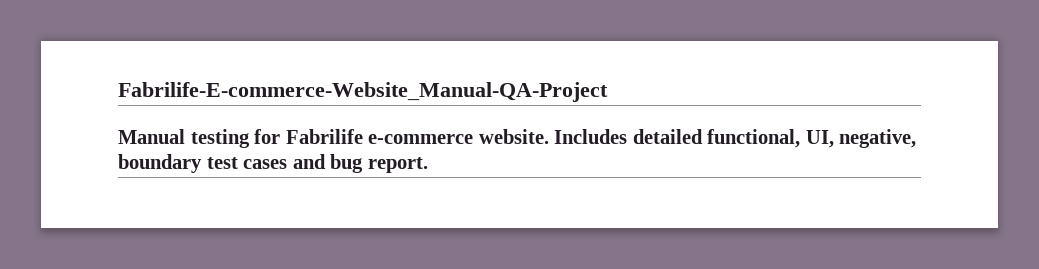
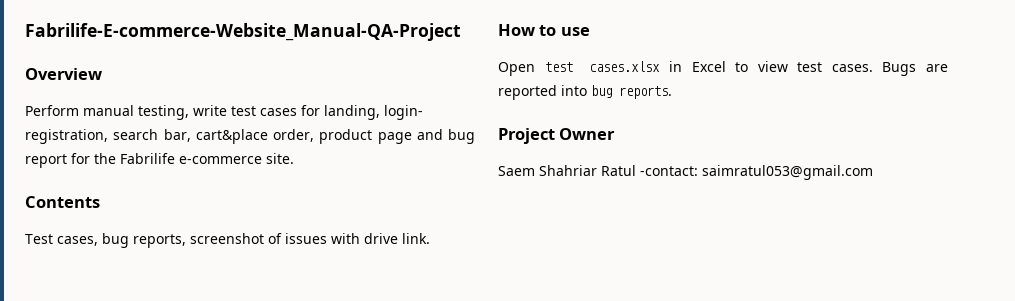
- Manual testing for Fabrilife e-commerce website. Includes detailed functional, UI, negative, boundary test cases and bug report.
+ Overview
+ Perform manual testing, write test cases for landing, login- registration, search bar, cart&place order, product page and bug report for the Fabrilife e-commerce site.
+ Contents
+ Test cases, bug reports, screenshot of issues with drive link.
+ How to use
+ Open test cases.xlsx in Excel to view test cases. Bugs are reported into bug reports.
+ Project Owner
+ Saem Shahriar Ratul -contact: saimratul053@gmail.com

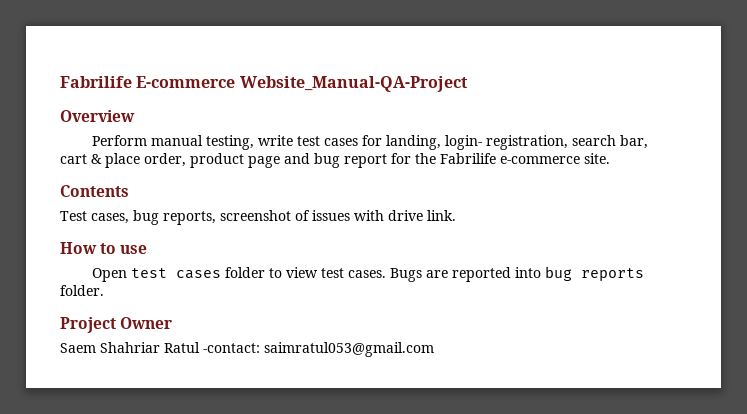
- Fabrilife-E-commerce-Website_Manual-QA-Project
+ Fabrilife E-commerce Website_Manual-QA-Project
- Perform manual testing, write test cases for landing, login- registration, search bar, cart&place order, product page and bug report for the Fabrilife e-commerce site.
+ Perform manual testing, write test cases for landing, login- registration, search bar, cart & place order, product page and bug report for the Fabrilife e-commerce site.
- Open test cases.xlsx in Excel to view test cases.
+ Open test cases folder to view test cases.
- Bugs are reported into bug reports.
+ Bugs are reported into bug reports folder.

